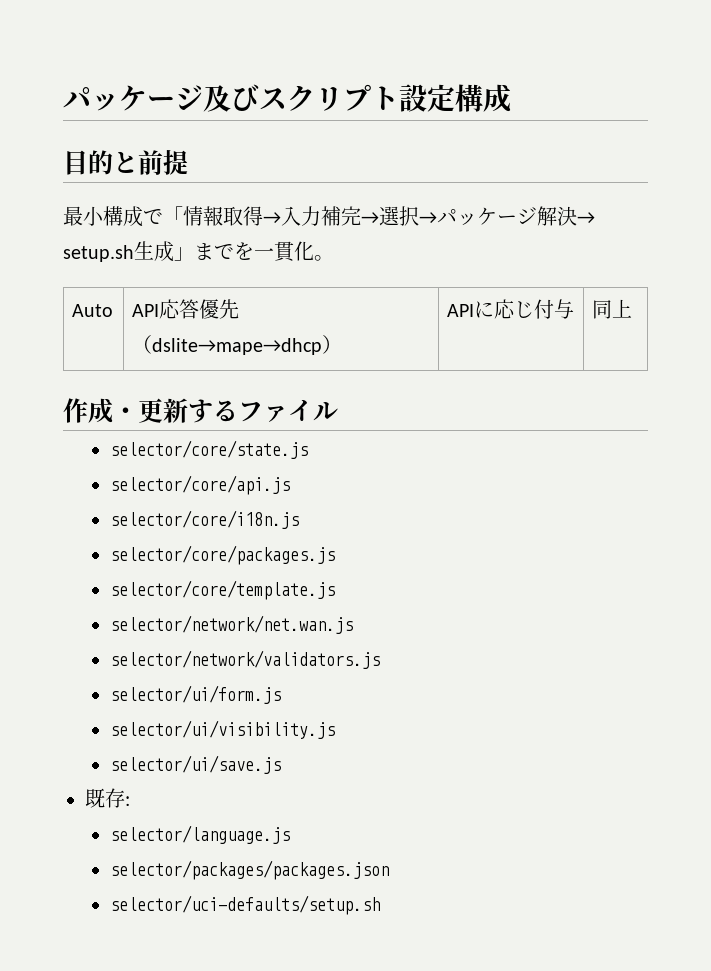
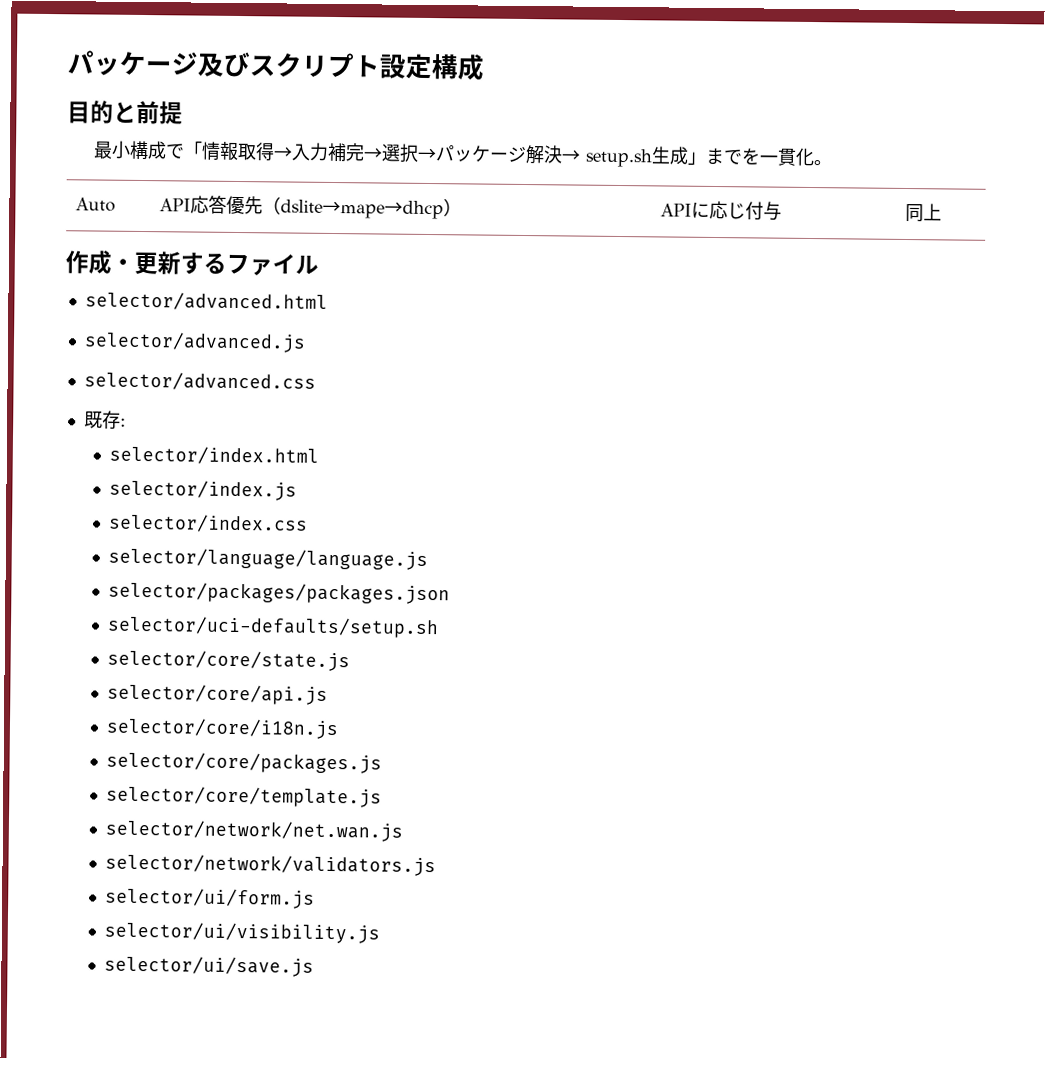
+ selector/advanced.html
+ selector/advanced.js
+ selector/advanced.css
+ 既存:
+ selector/index.html
+ selector/index.js
+ selector/index.css
+ selector/language/language.js
+ selector/packages/packages.json
+ selector/uci-defaults/setup.sh
- 既存:
- selector/language.js
- selector/packages/packages.json
- selector/uci-defaults/setup.sh

